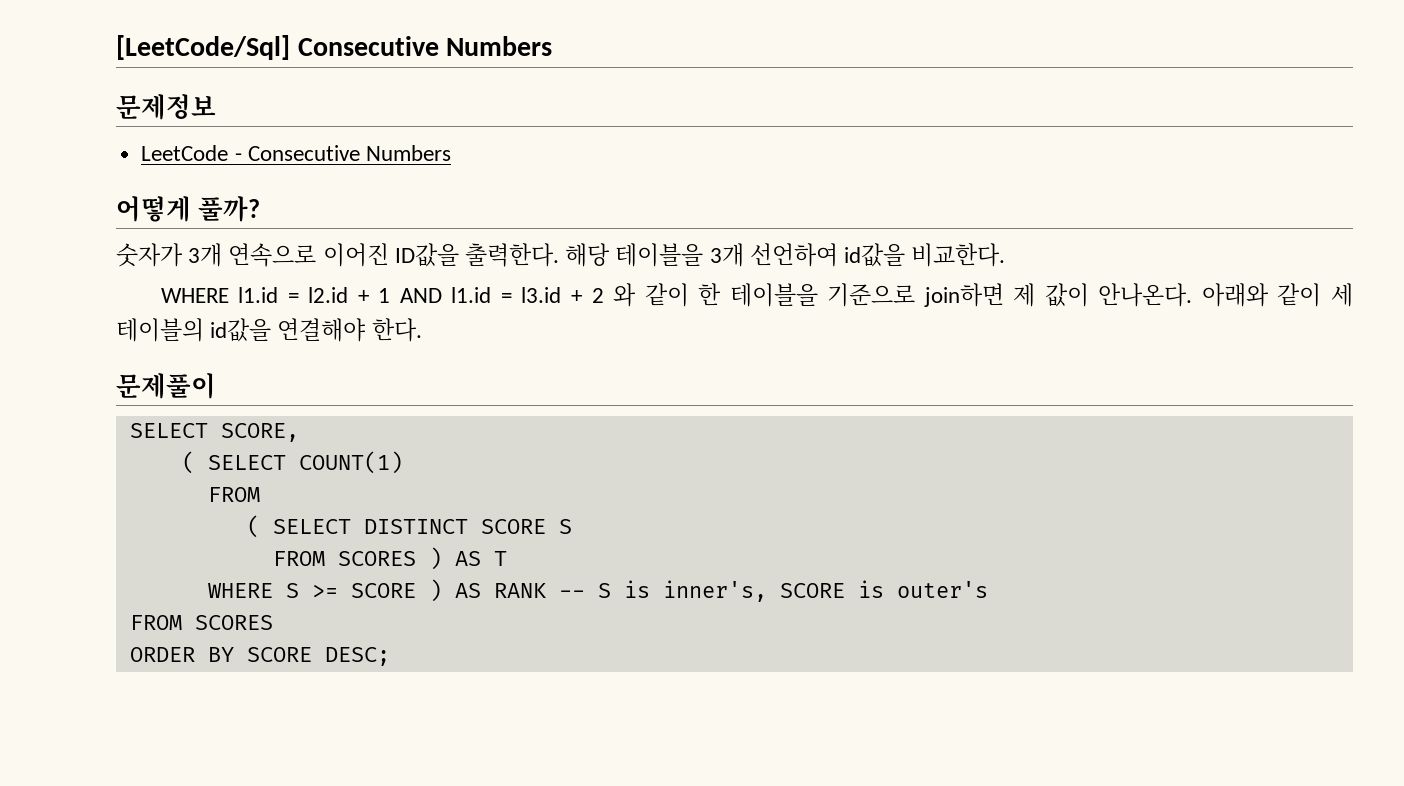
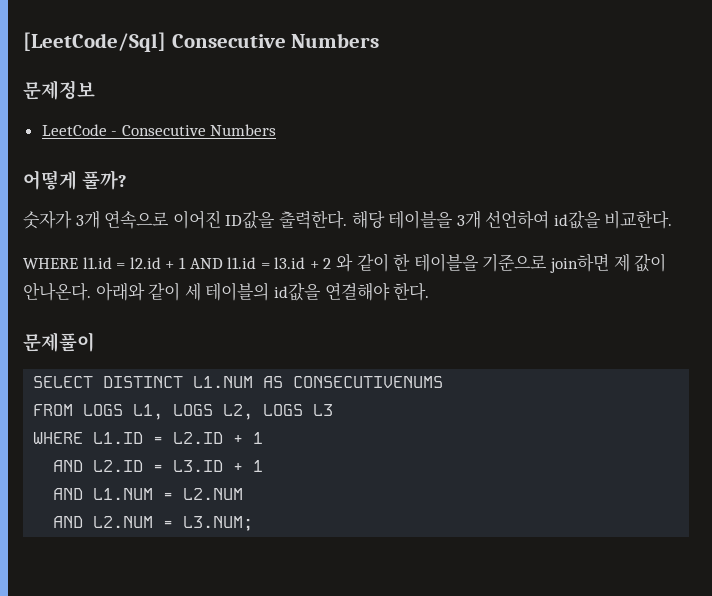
- SELECT SCORE,
- ( SELECT COUNT(1)
- FROM
- ( SELECT DISTINCT SCORE S
- FROM SCORES ) AS T
- WHERE S >= SCORE ) AS RANK -- S is inner's, SCORE is outer's
- FROM SCORES
- ORDER BY SCORE DESC;
+ SELECT DISTINCT L1.NUM AS CONSECUTIVENUMS
+ FROM LOGS L1, LOGS L2, LOGS L3
+ WHERE L1.ID = L2.ID + 1
+ AND L2.ID = L3.ID + 1
+ AND L1.NUM = L2.NUM
+ AND L2.NUM = L3.NUM;

